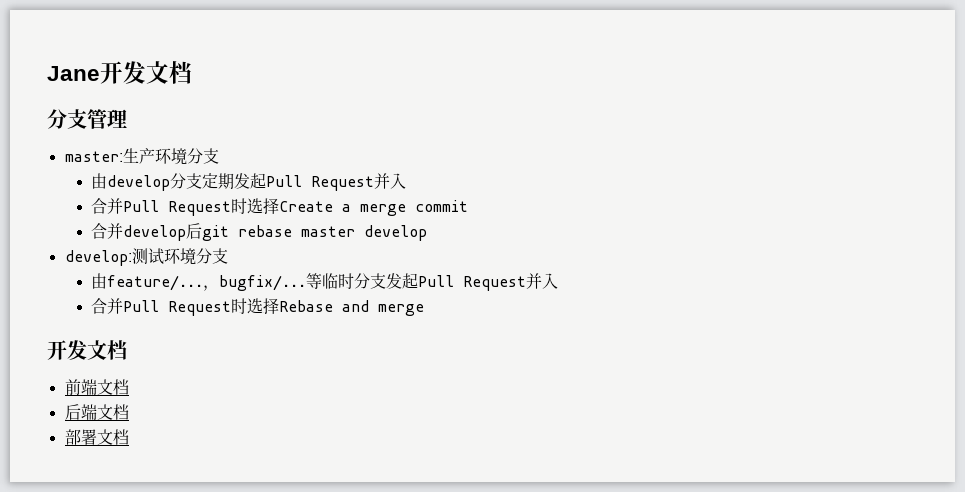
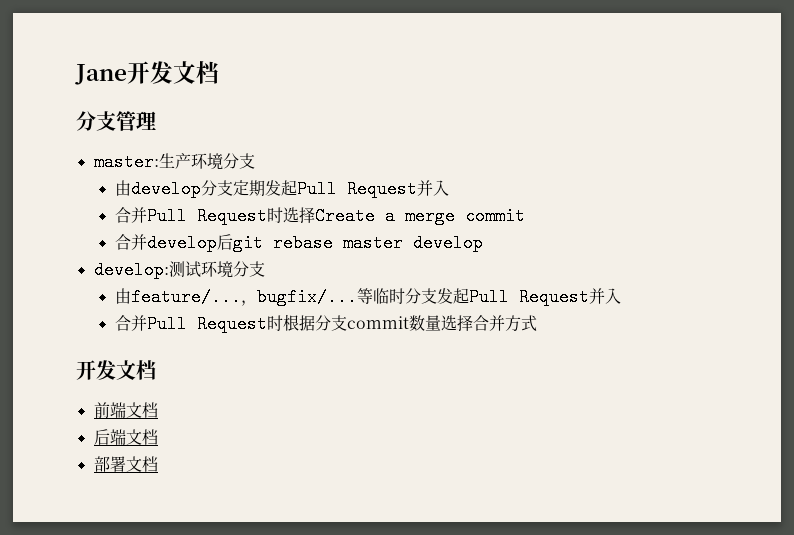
- 合并Pull Request时选择Rebase and merge
+ 合并Pull Request时根据分支commit数量选择合并方式

